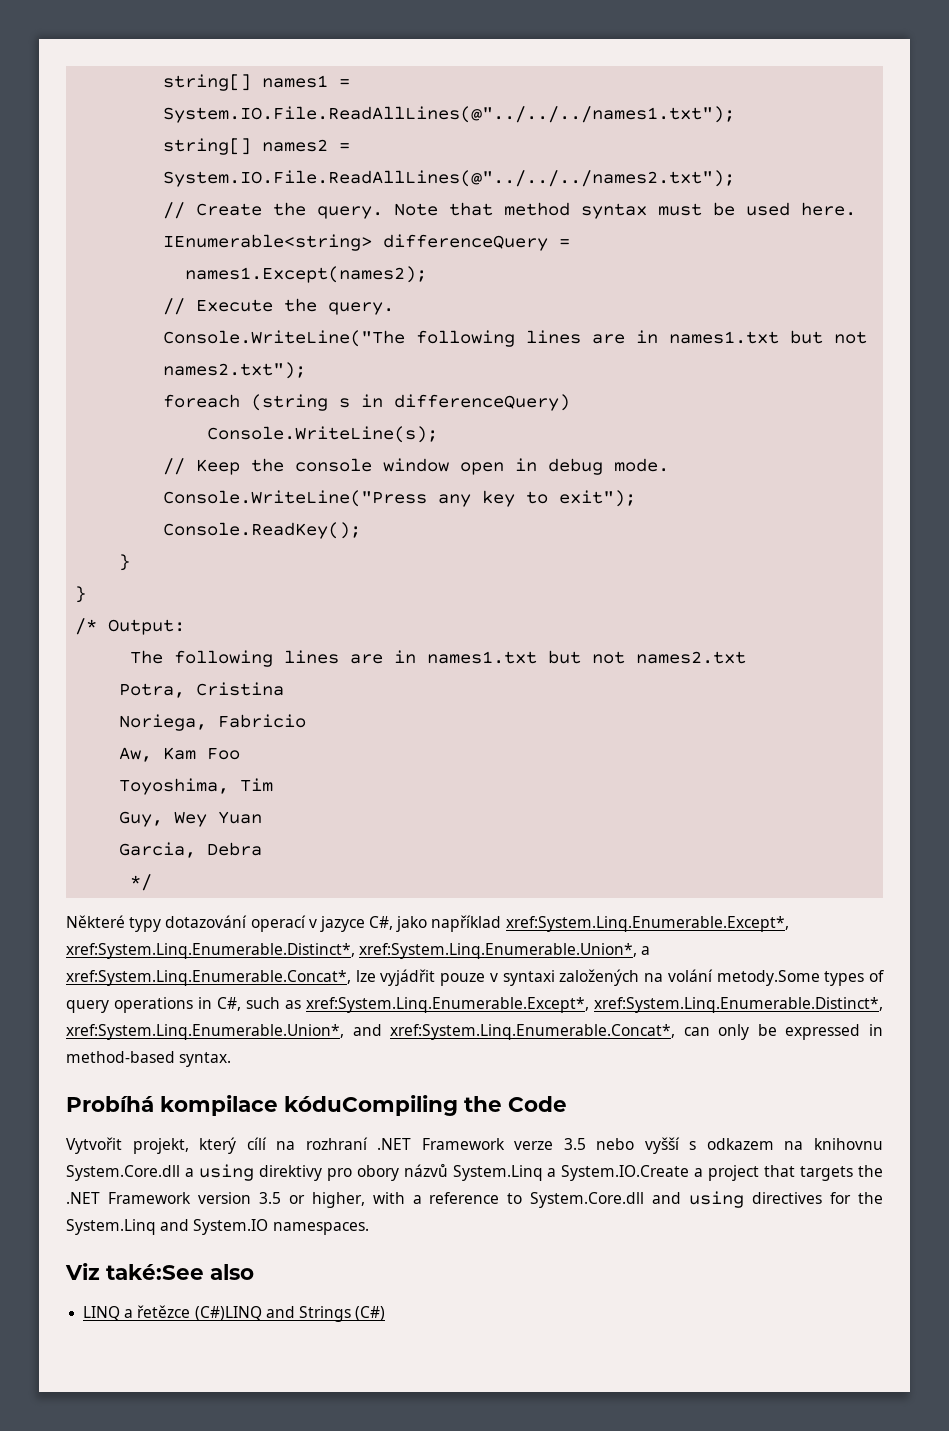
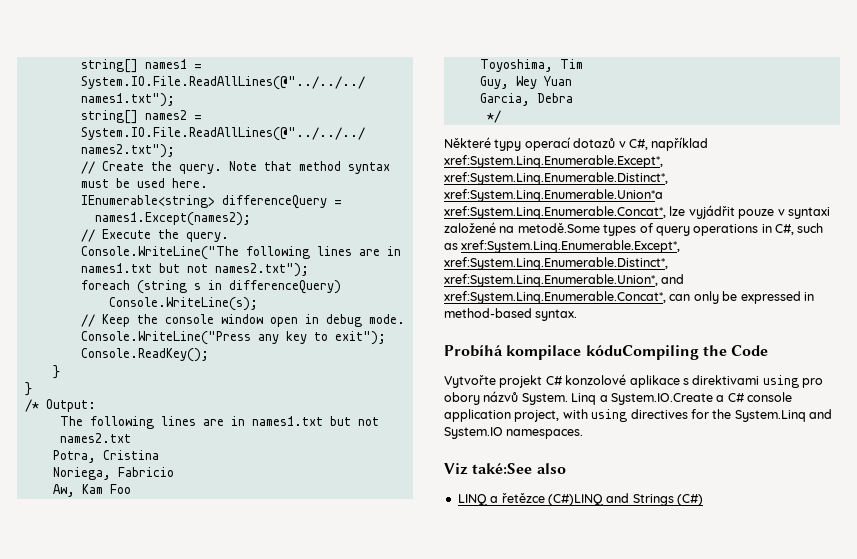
- Některé typy dotazování operací v jazyce C#, jako například xref:System.Linq.Enumerable.Except*, xref:System.Linq.Enumerable.Distinct*, xref:System.Linq.Enumerable.Union*, a xref:System.Linq.Enumerable.Concat*, lze vyjádřit pouze v syntaxi založených na volání metody.Some types of query operations in C#, such as xref:System.Linq.Enumerable.Except*, xref:System.Linq.Enumerable.Distinct*, xref:System.Linq.Enumerable.Union*, and xref:System.Linq.Enumerable.Concat*, can only be expressed in method-based syntax.
+ Některé typy operací dotazů v C#, například xref:System.Linq.Enumerable.Except*, xref:System.Linq.Enumerable.Distinct*, xref:System.Linq.Enumerable.Union*a xref:System.Linq.Enumerable.Concat*, lze vyjádřit pouze v syntaxi založené na metodě.Some types of query operations in C#, such as xref:System.Linq.Enumerable.Except*, xref:System.Linq.Enumerable.Distinct*, xref:System.Linq.Enumerable.Union*, and xref:System.Linq.Enumerable.Concat*, can only be expressed in method-based syntax.
- Vytvořit projekt, který cílí na rozhraní .NET Framework verze 3.5 nebo vyšší s odkazem na knihovnu System.Core.dll a using direktivy pro obory názvů System.Linq a System.IO.Create a project that targets the .NET Framework version 3.5 or higher, with a reference to System.Core.dll and using directives for the System.Linq and System.IO namespaces.
+ Vytvořte projekt C# konzolové aplikace s direktivami using pro obory názvů System. Linq a System.IO.Create a C# console application project, with using directives for the System.Linq and System.IO namespaces.

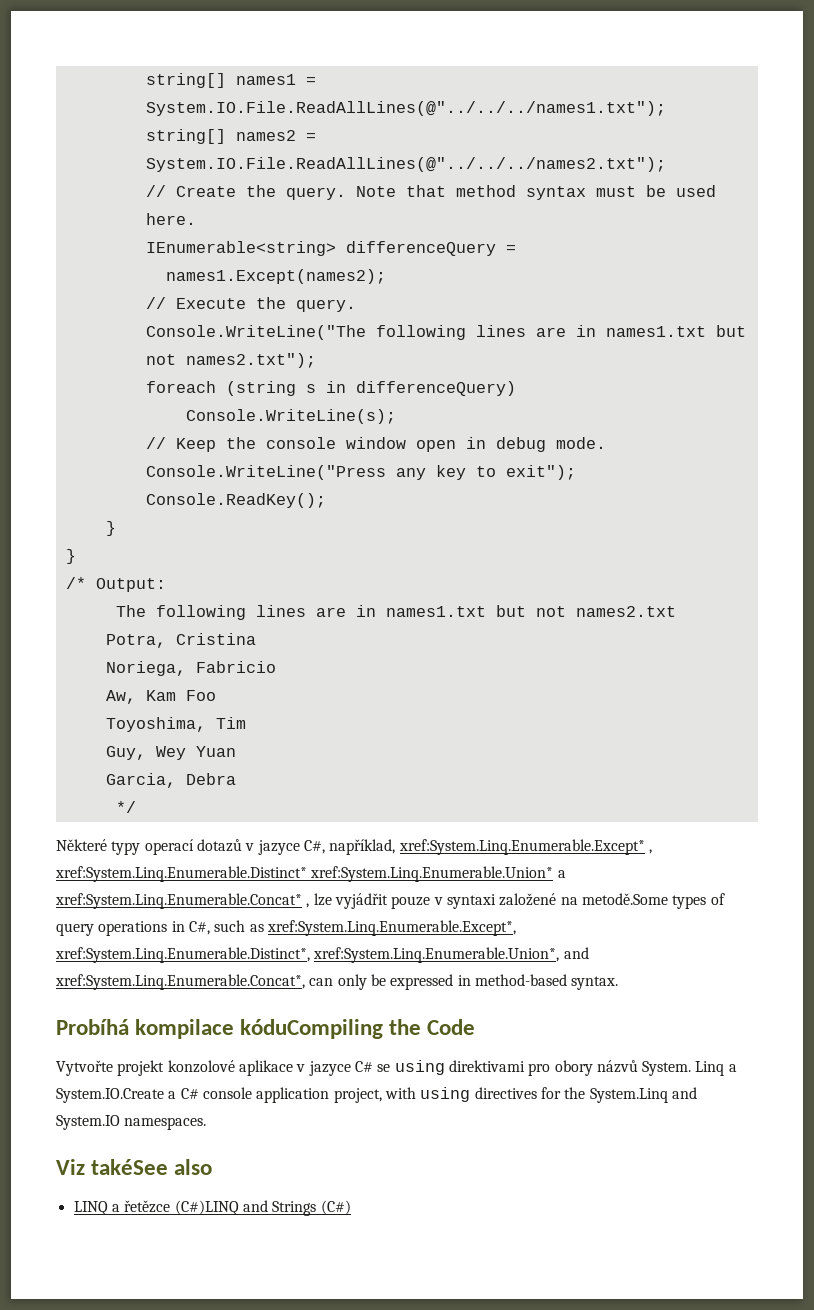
- Některé typy operací dotazů v C#, například xref:System.Linq.Enumerable.Except*, xref:System.Linq.Enumerable.Distinct*, xref:System.Linq.Enumerable.Union*a xref:System.Linq.Enumerable.Concat*, lze vyjádřit pouze v syntaxi založené na metodě.Some types of query operations in C#, such as xref:System.Linq.Enumerable.Except*, xref:System.Linq.Enumerable.Distinct*, xref:System.Linq.Enumerable.Union*, and xref:System.Linq.Enumerable.Concat*, can only be expressed in method-based syntax.
+ Některé typy operací dotazů v jazyce C#, například, xref:System.Linq.Enumerable.Except* , xref:System.Linq.Enumerable.Distinct* xref:System.Linq.Enumerable.Union* a xref:System.Linq.Enumerable.Concat* , lze vyjádřit pouze v syntaxi založené na metodě.Some types of query operations in C#, such as xref:System.Linq.Enumerable.Except*, xref:System.Linq.Enumerable.Distinct*, xref:System.Linq.Enumerable.Union*, and xref:System.Linq.Enumerable.Concat*, can only be expressed in method-based syntax.
- Vytvořte projekt C# konzolové aplikace s direktivami using pro obory názvů System.
+ Vytvořte projekt konzolové aplikace v jazyce C# se using direktivami pro obory názvů System.
- Viz také:See also
+ Viz takéSee also

